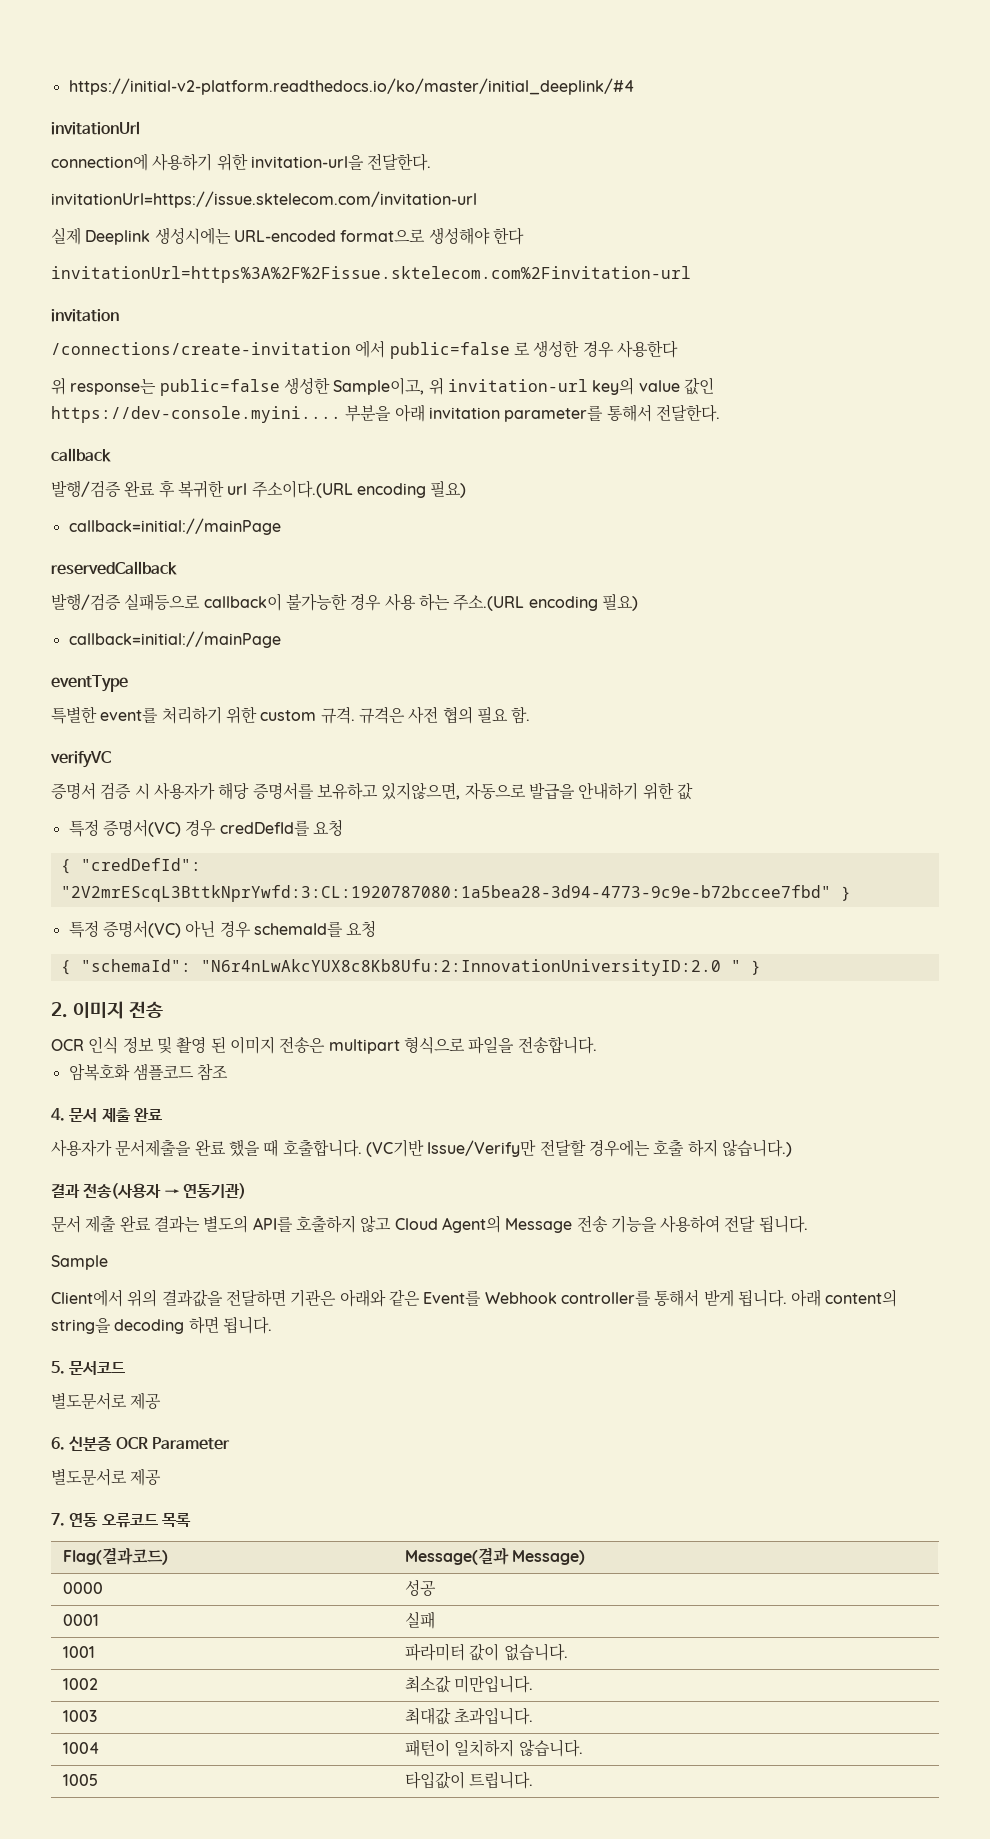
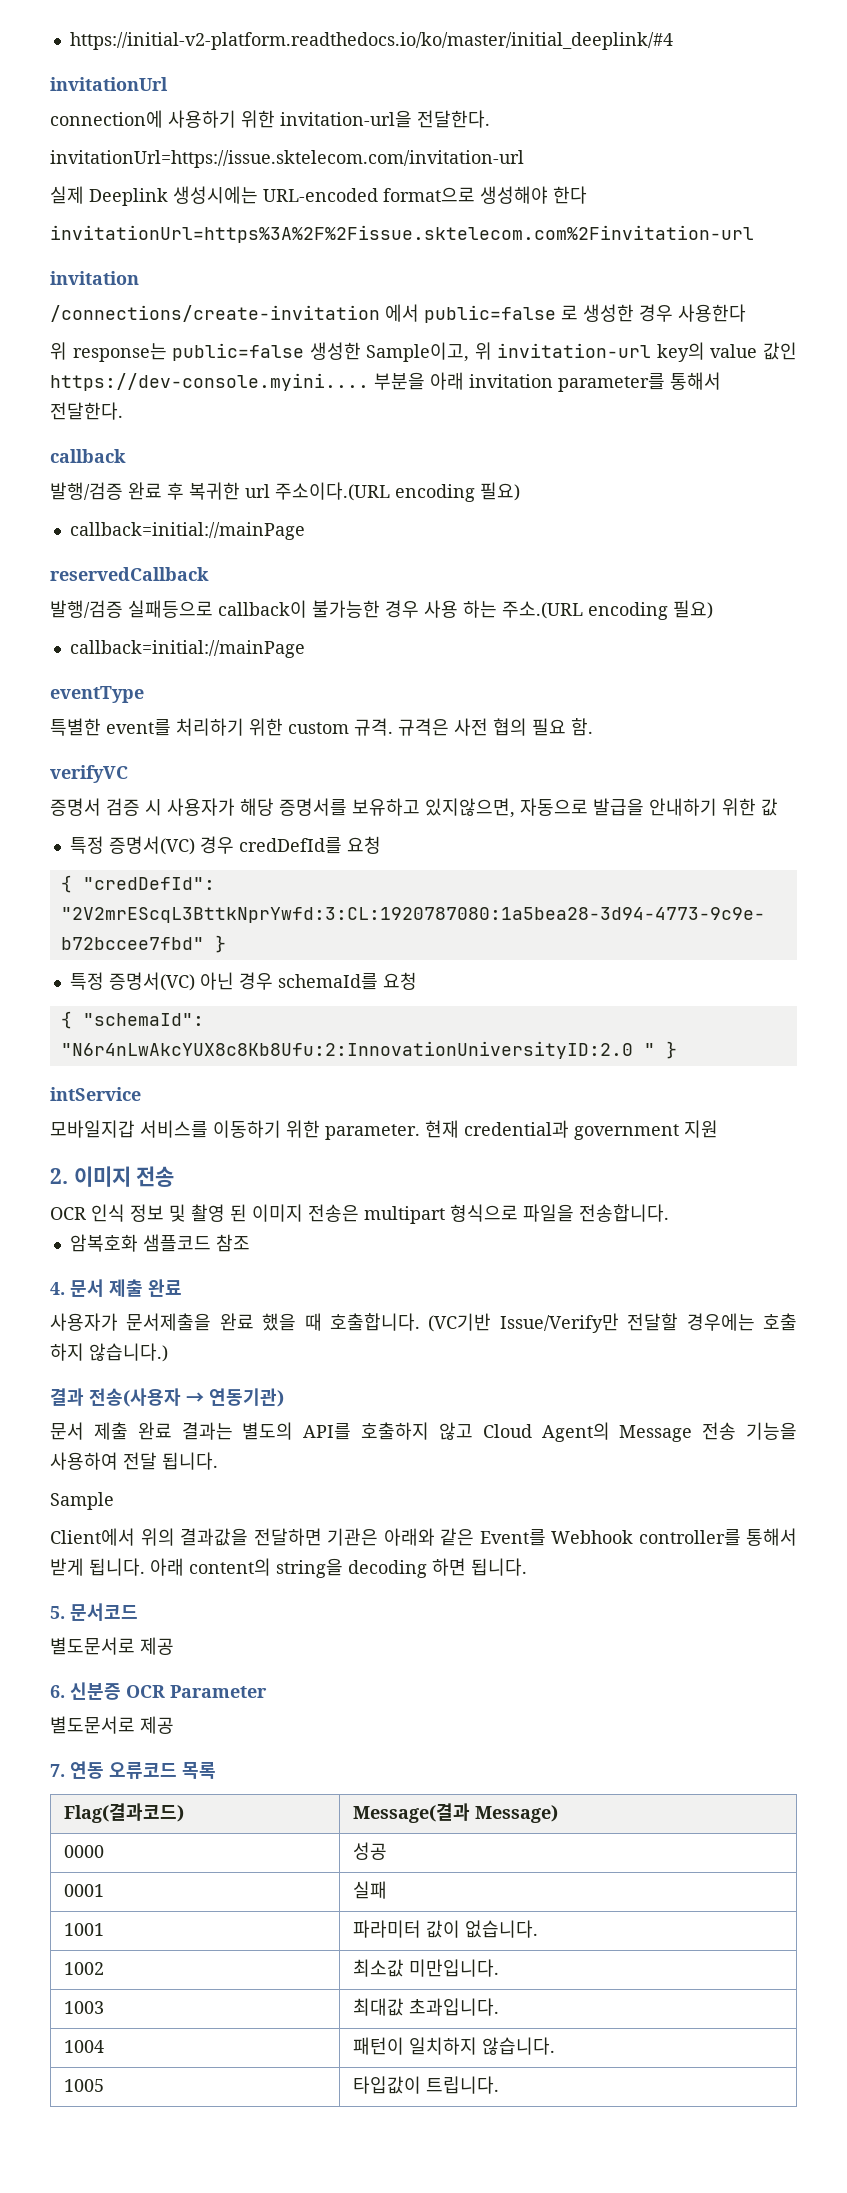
+ intService
+ 모바일지갑 서비스를 이동하기 위한 parameter. 현재 credential과 government 지원

